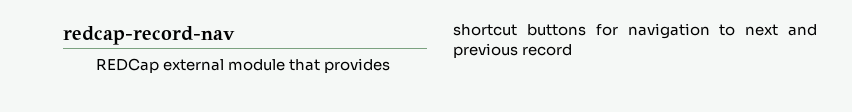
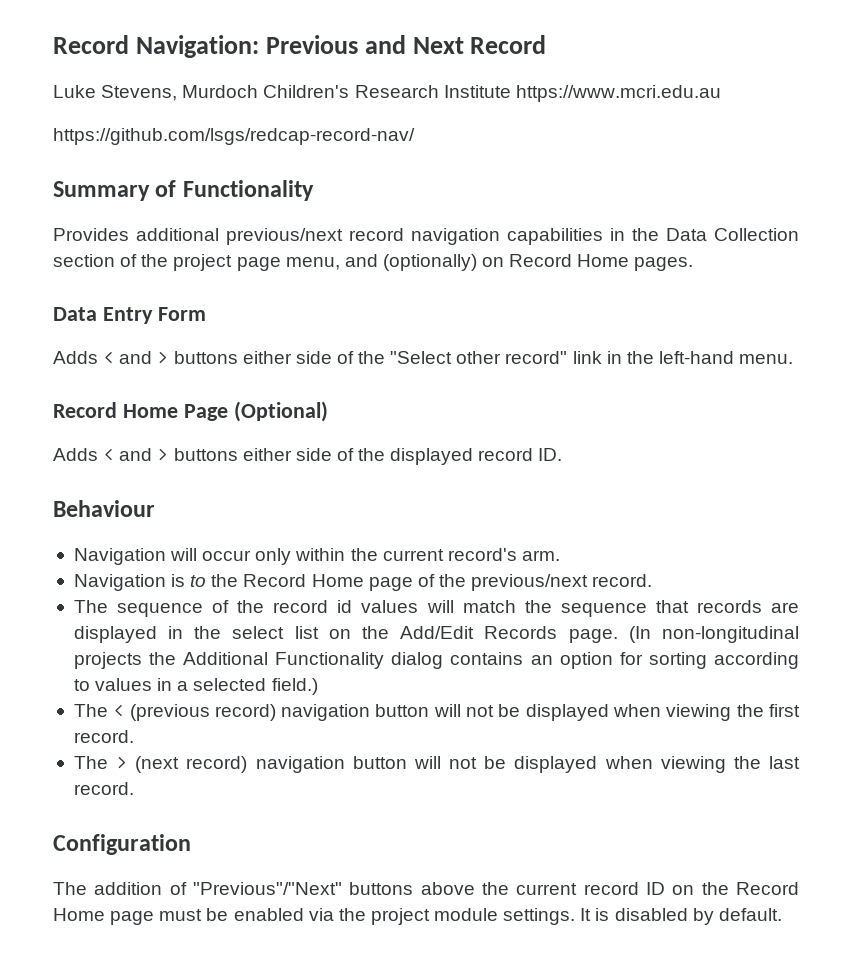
- redcap-record-nav
- REDCap external module that provides shortcut buttons for navigation to next and previous record
+ Record Navigation: Previous and Next Record
+ Luke Stevens, Murdoch Children's Research Institute https://www.mcri.edu.au
+ https://github.com/lsgs/redcap-record-nav/
+ Summary of Functionality
+ Provides additional previous/next record navigation capabilities in the Data Collection section of the project page menu, and (optionally) on Record Home pages.
+ Data Entry Form
+ Adds < and > buttons either side of the "Select other record" link in the left-hand menu.
+ Record Home Page (Optional)
+ Adds < and > buttons either side of the displayed record ID.
+ Behaviour
+ Navigation will occur only within the current record's arm.
+ Navigation is to the Record Home page of the previous/next record.
+ The sequence of the record id values will match the sequence that records are displayed in the select list on the Add/Edit Records page. (In non-longitudinal projects the Additional Functionality dialog contains an option for sorting according to values in a selected field.)
+ The < (previous record) navigation button will not be displayed when viewing the first record.
+ The > (next record) navigation button will not be displayed when viewing the last record.
+ Configuration
+ The addition of "Previous"/"Next" buttons above the current record ID on the Record Home page must be enabled via the project module settings. It is disabled by default.

